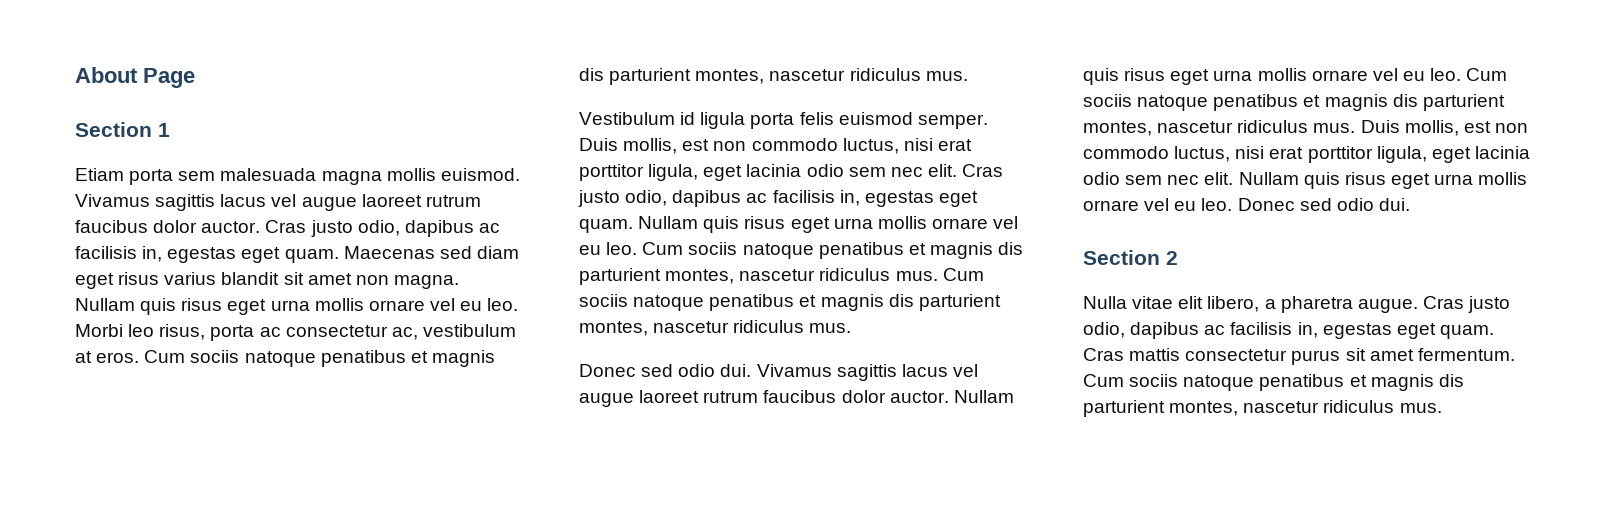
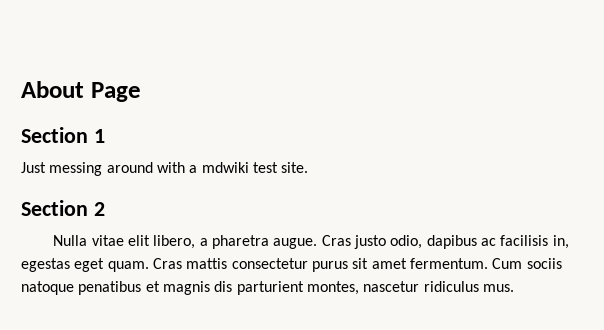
- Etiam porta sem malesuada magna mollis euismod. Vivamus sagittis lacus vel augue laoreet rutrum faucibus dolor auctor. Cras justo odio, dapibus ac facilisis in, egestas eget quam. Maecenas sed diam eget risus varius blandit sit amet non magna. Nullam quis risus eget urna mollis ornare vel eu leo. Morbi leo risus, porta ac consectetur ac, vestibulum at eros. Cum sociis natoque penatibus et magnis dis parturient montes, nascetur ridiculus mus.
- Vestibulum id ligula porta felis euismod semper. Duis mollis, est non commodo luctus, nisi erat porttitor ligula, eget lacinia odio sem nec elit. Cras justo odio, dapibus ac facilisis in, egestas eget quam. Nullam quis risus eget urna mollis ornare vel eu leo. Cum sociis natoque penatibus et magnis dis parturient montes, nascetur ridiculus mus. Cum sociis natoque penatibus et magnis dis parturient montes, nascetur ridiculus mus.
- Donec sed odio dui. Vivamus sagittis lacus vel augue laoreet rutrum faucibus dolor auctor. Nullam quis risus eget urna mollis ornare vel eu leo. Cum sociis natoque penatibus et magnis dis parturient montes, nascetur ridiculus mus. Duis mollis, est non commodo luctus, nisi erat porttitor ligula, eget lacinia odio sem nec elit. Nullam quis risus eget urna mollis ornare vel eu leo. Donec sed odio dui.
+ Just messing around with a mdwiki test site.

